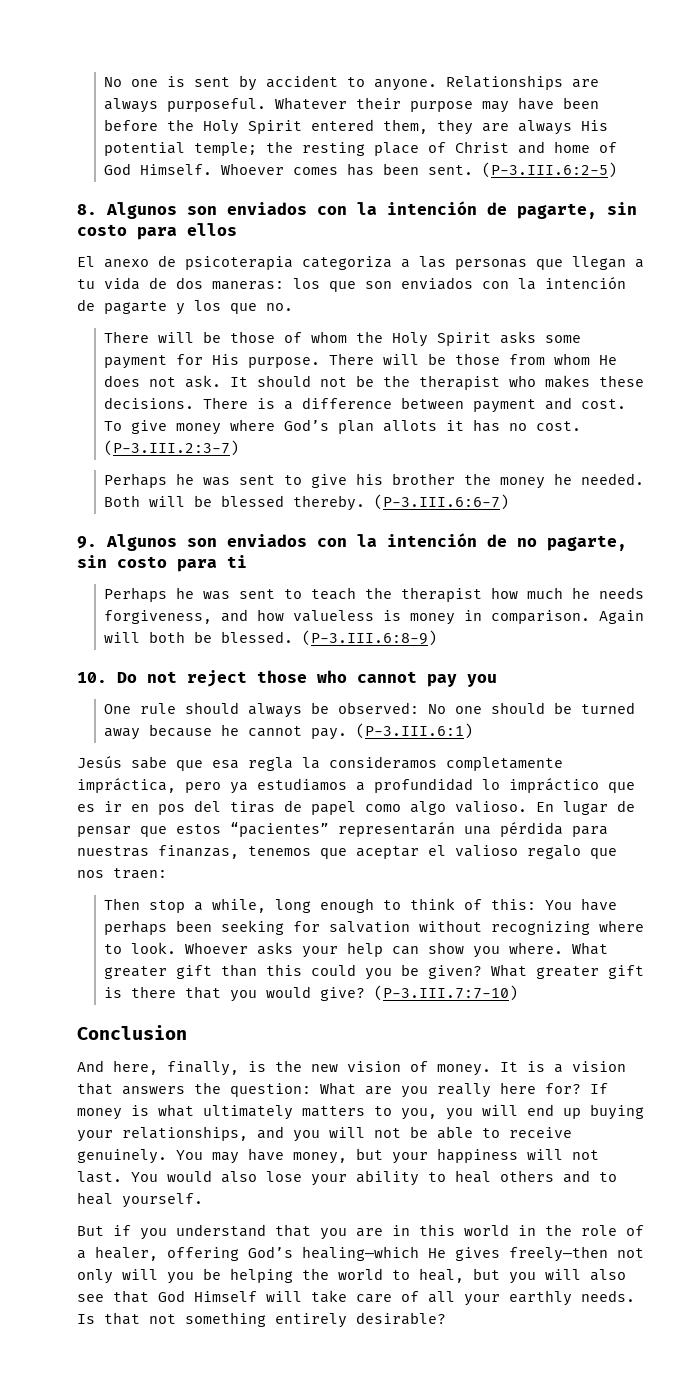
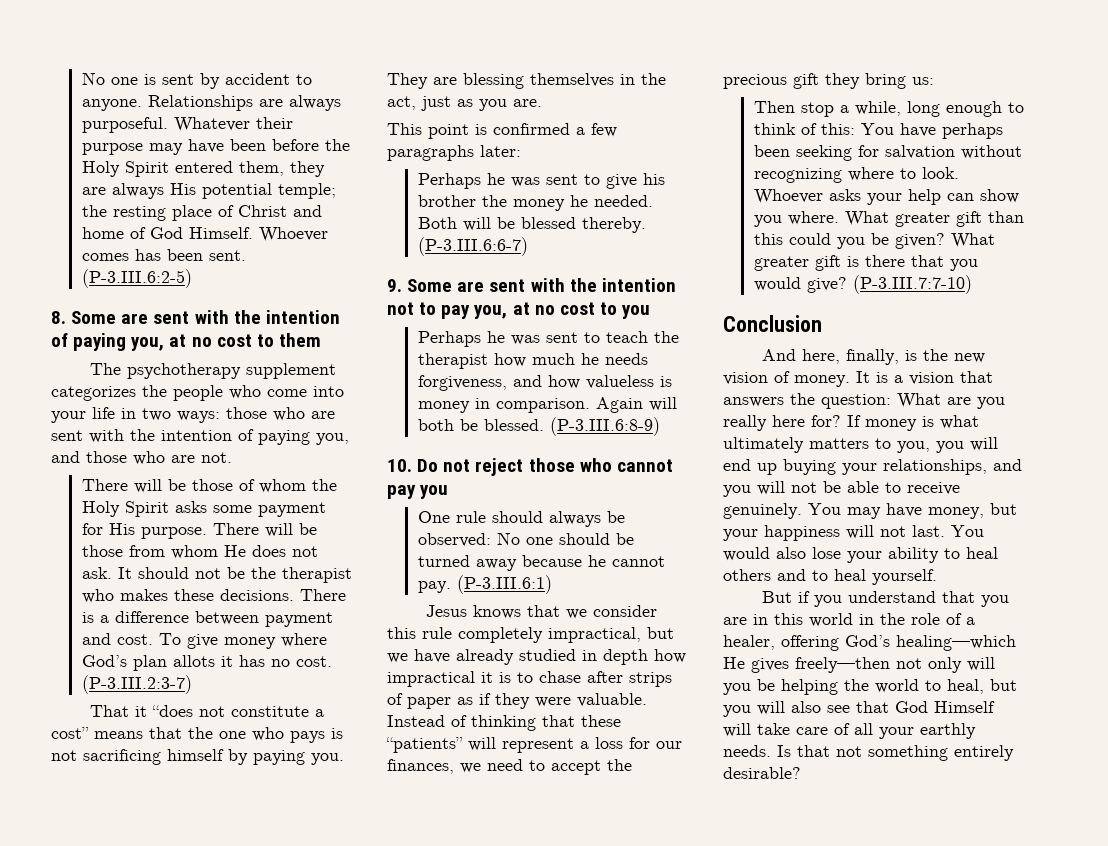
- 8. Algunos son enviados con la intención de pagarte, sin costo para ellos
- El anexo de psicoterapia categoriza a las personas que llegan a tu vida de dos maneras: los que son enviados con la intención de pagarte y los que no.
+ 8. Some are sent with the intention of paying you, at no cost to them
+ The psychotherapy supplement categorizes the people who come into your life in two ways: those who are sent with the intention of paying you, and those who are not.
+ That it “does not constitute a cost” means that the one who pays is not sacrificing himself by paying you. They are blessing themselves in the act, just as you are.
+ This point is confirmed a few paragraphs later:
- 9. Algunos son enviados con la intención de no pagarte, sin costo para ti
+ 9. Some are sent with the intention not to pay you, at no cost to you
- Jesús sabe que esa regla la consideramos completamente impráctica, pero ya estudiamos a profundidad lo impráctico que es ir en pos del tiras de papel como algo valioso. En lugar de pensar que estos “pacientes” representarán una pérdida para nuestras finanzas, tenemos que aceptar el valioso regalo que nos traen:
+ Jesus knows that we consider this rule completely impractical, but we have already studied in depth how impractical it is to chase after strips of paper as if they were valuable. Instead of thinking that these “patients” will represent a loss for our finances, we need to accept the precious gift they bring us:

